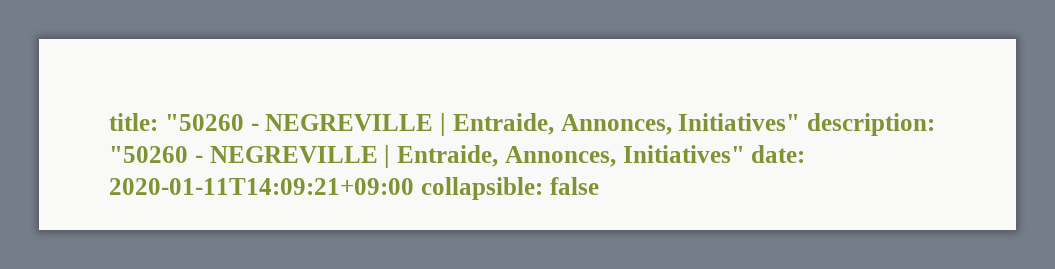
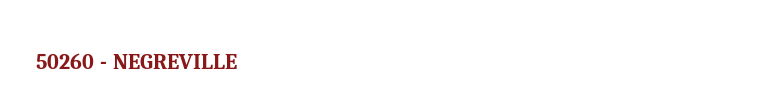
- title: "50260 - NEGREVILLE | Entraide, Annonces, Initiatives" description: "50260 - NEGREVILLE | Entraide, Annonces, Initiatives" date: 2020-01-11T14:09:21+09:00 collapsible: false
+ 50260 - NEGREVILLE

